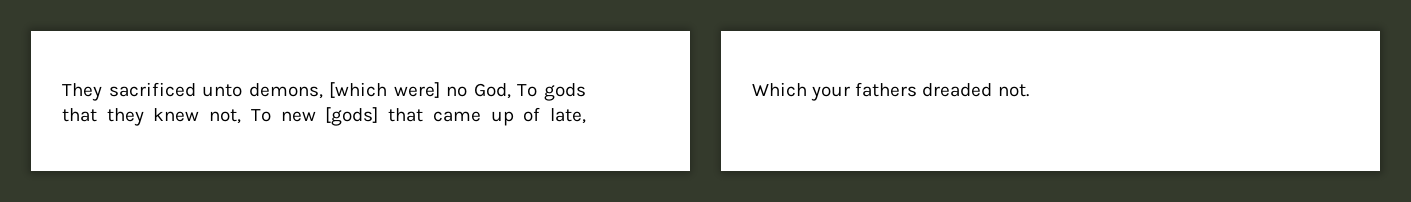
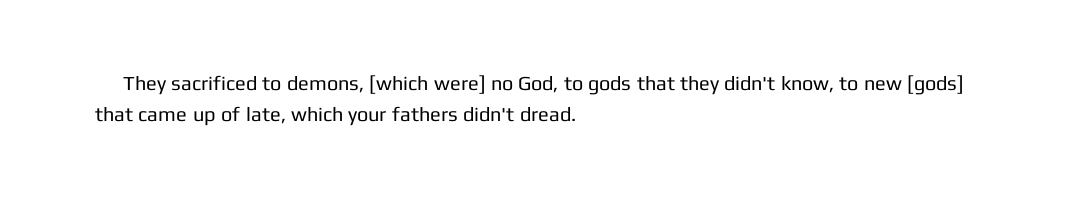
- They sacrificed unto demons, [which were] no God, To gods that they knew not, To new [gods] that came up of late, Which your fathers dreaded not.
+ They sacrificed to demons, [which were] no God, to gods that they didn't know, to new [gods] that came up of late, which your fathers didn't dread.

